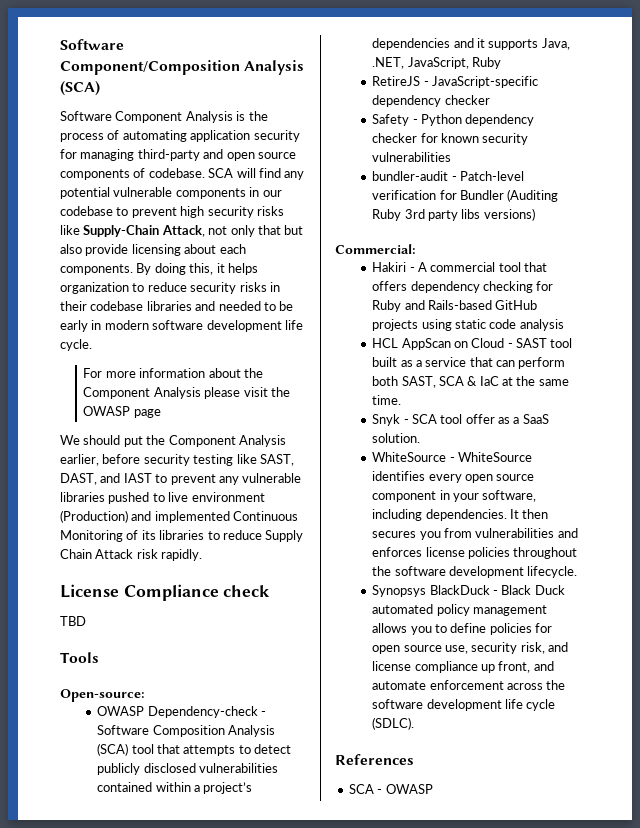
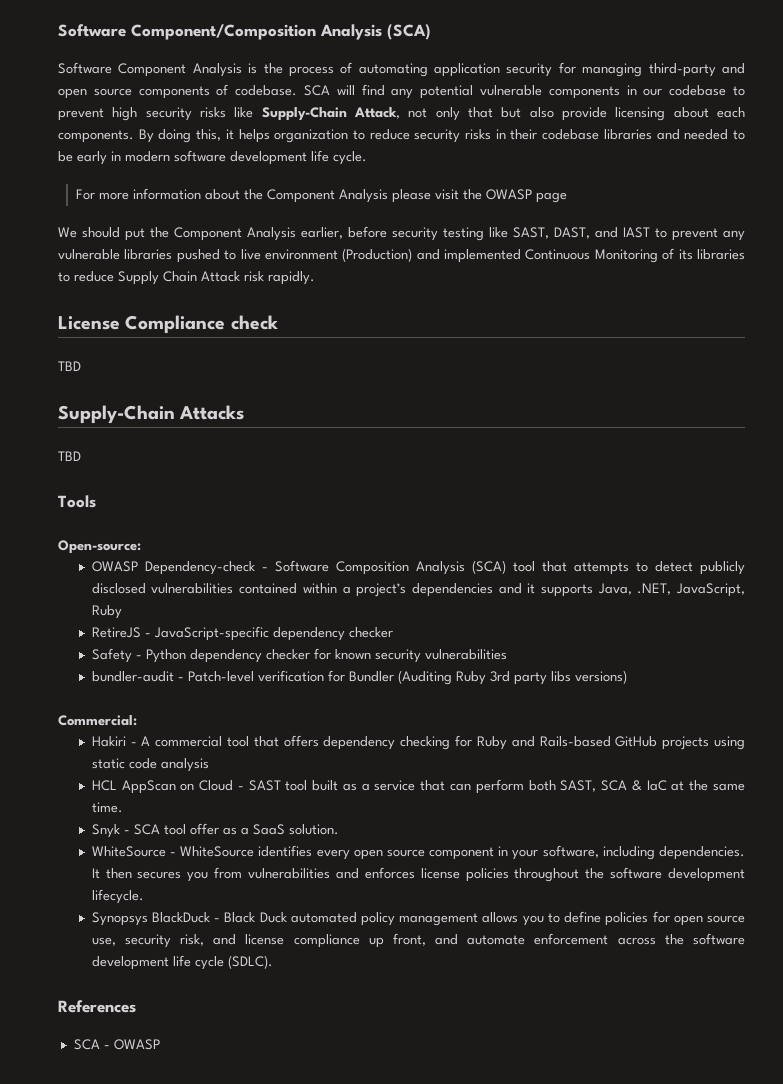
+ Supply-Chain Attacks
+ TBD

